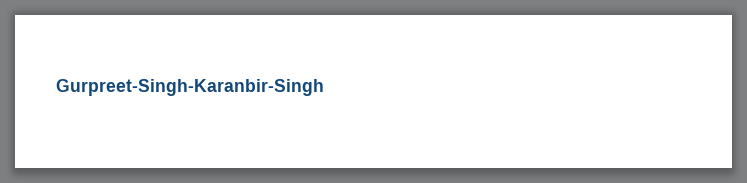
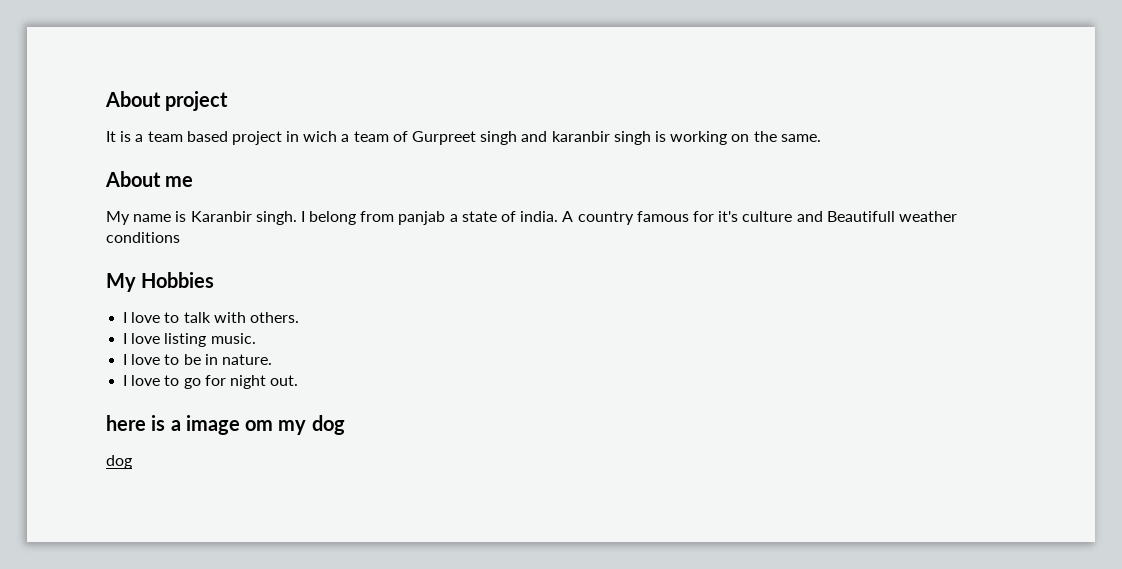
- Gurpreet-Singh-Karanbir-Singh
+ About project
+ It is a team based project in wich a team of Gurpreet singh and karanbir singh is working on the same.
+ About me
+ My name is Karanbir singh. I belong from panjab a state of india. A country famous for it's culture and Beautifull weather conditions
+ My Hobbies
+ I love to talk with others.
+ I love listing music.
+ I love to be in nature.
+ I love to go for night out.
+ here is a image om my dog
+ dog

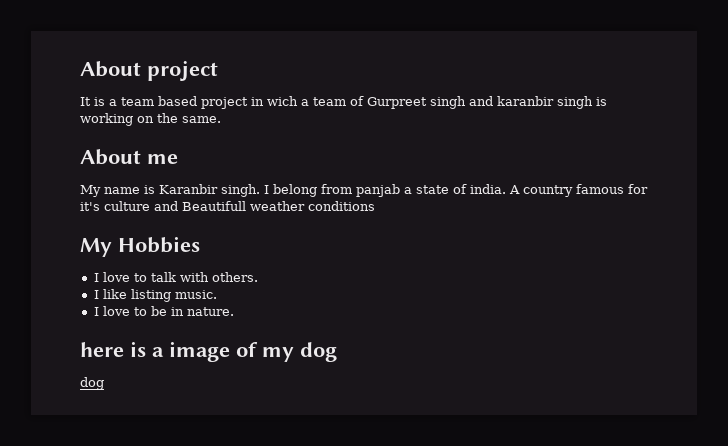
- I love listing music.
+ I like listing music.
- I love to go for night out.
- here is a image om my dog
+ here is a image of my dog

